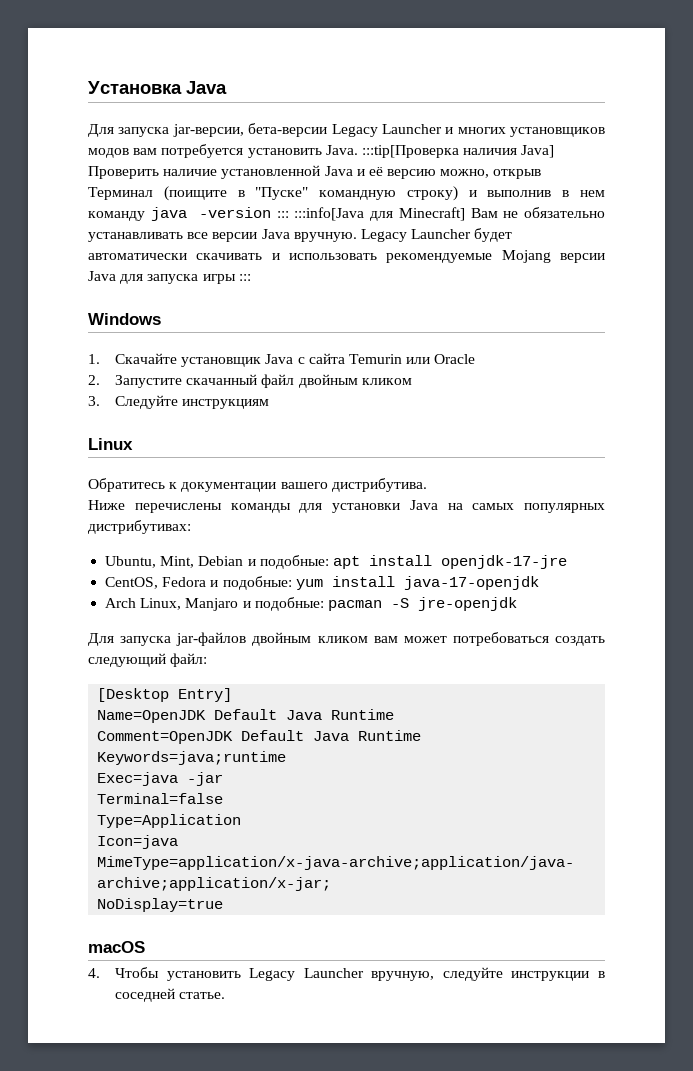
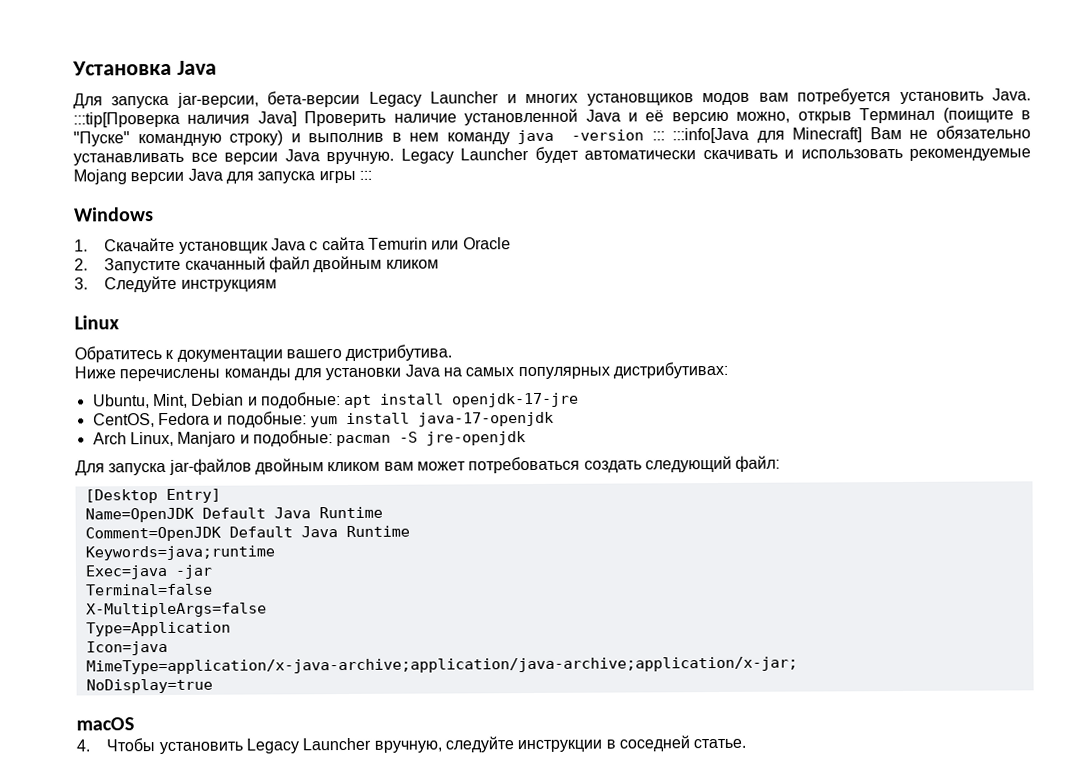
+ X-MultipleArgs=false

